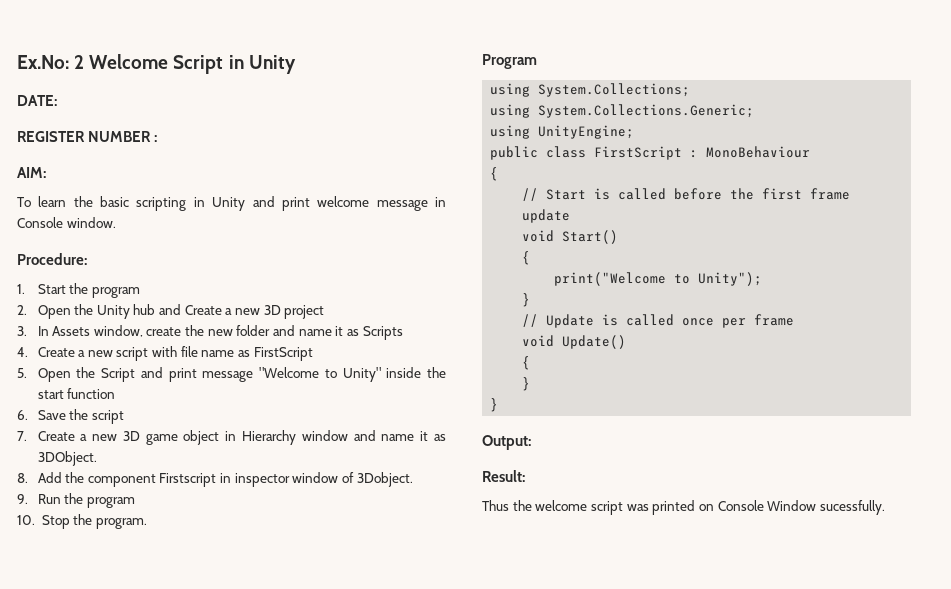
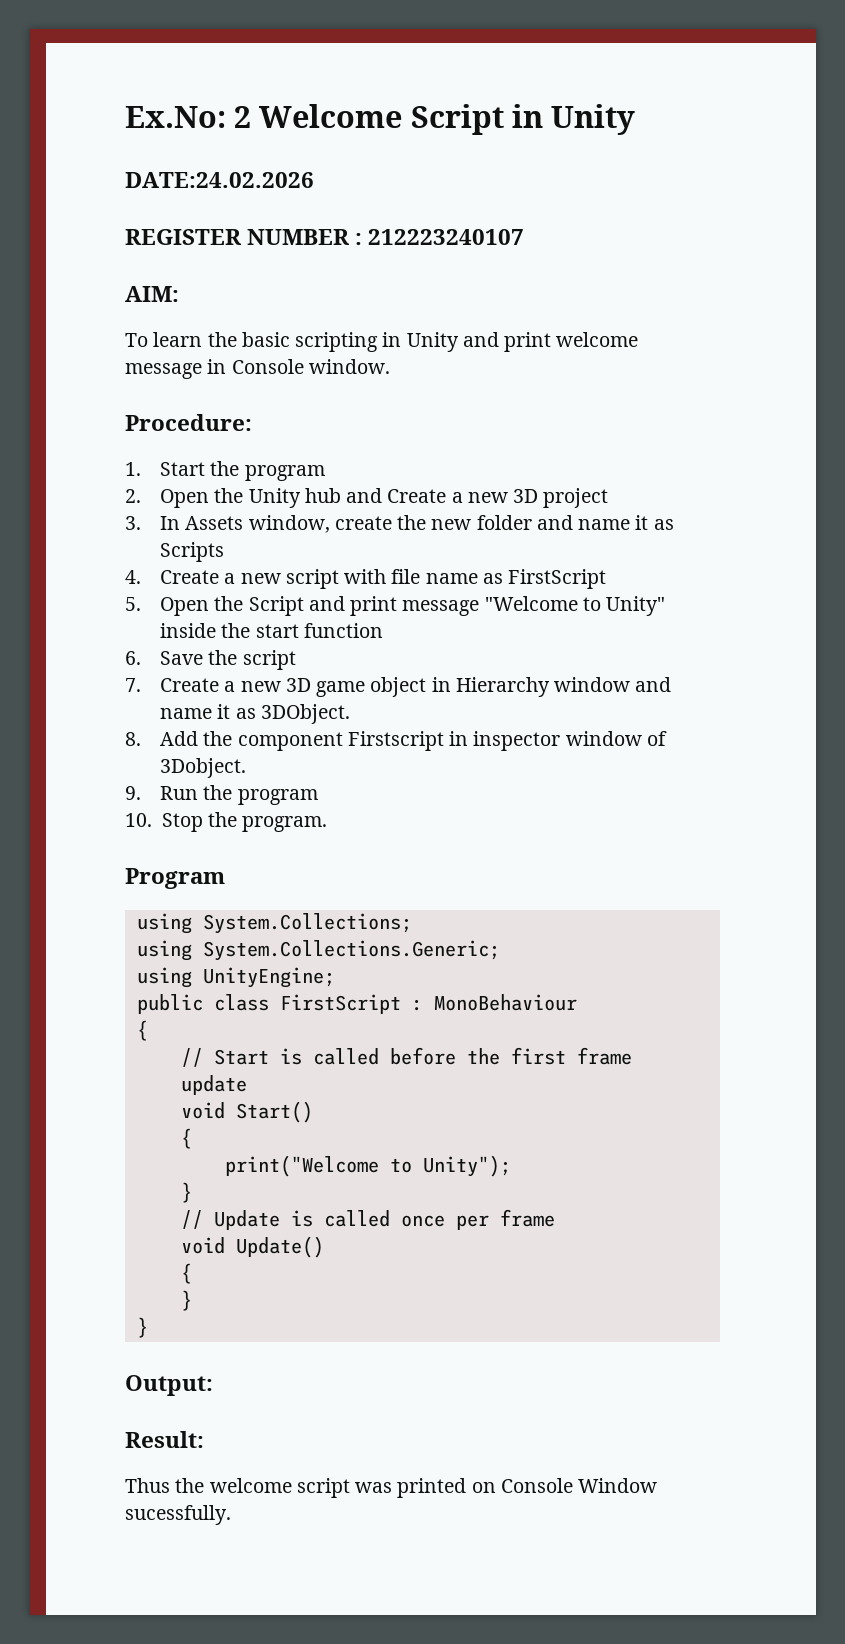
- DATE:
+ DATE:24.02.2026
- REGISTER NUMBER :
+ REGISTER NUMBER : 212223240107

